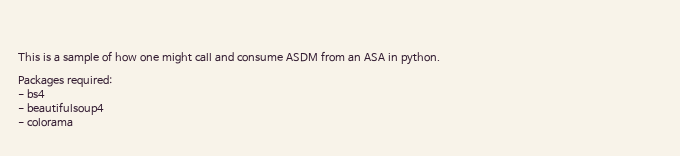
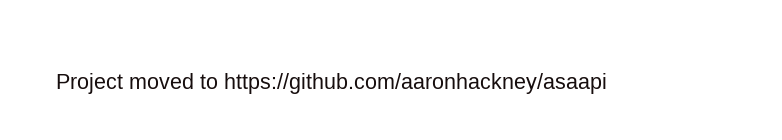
- This is a sample of how one might call and consume ASDM from an ASA in python.
- Packages required:
- - bs4
- - beautifulsoup4
- - colorama
+ Project moved to https://github.com/aaronhackney/asaapi

